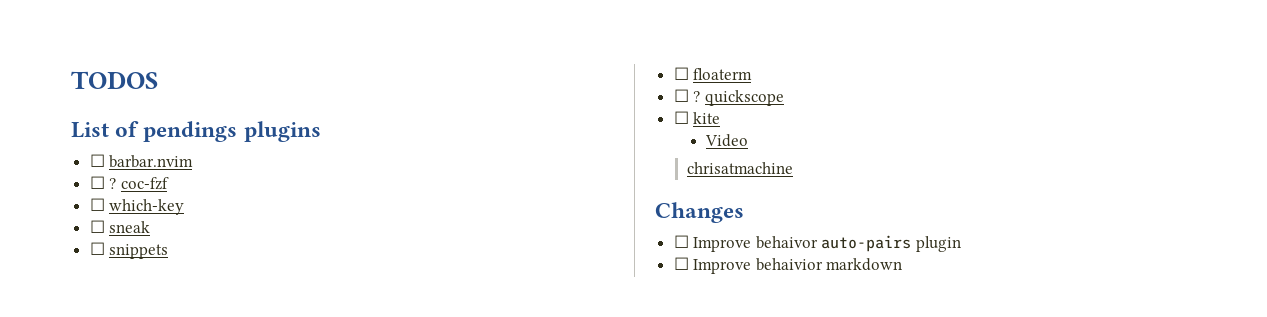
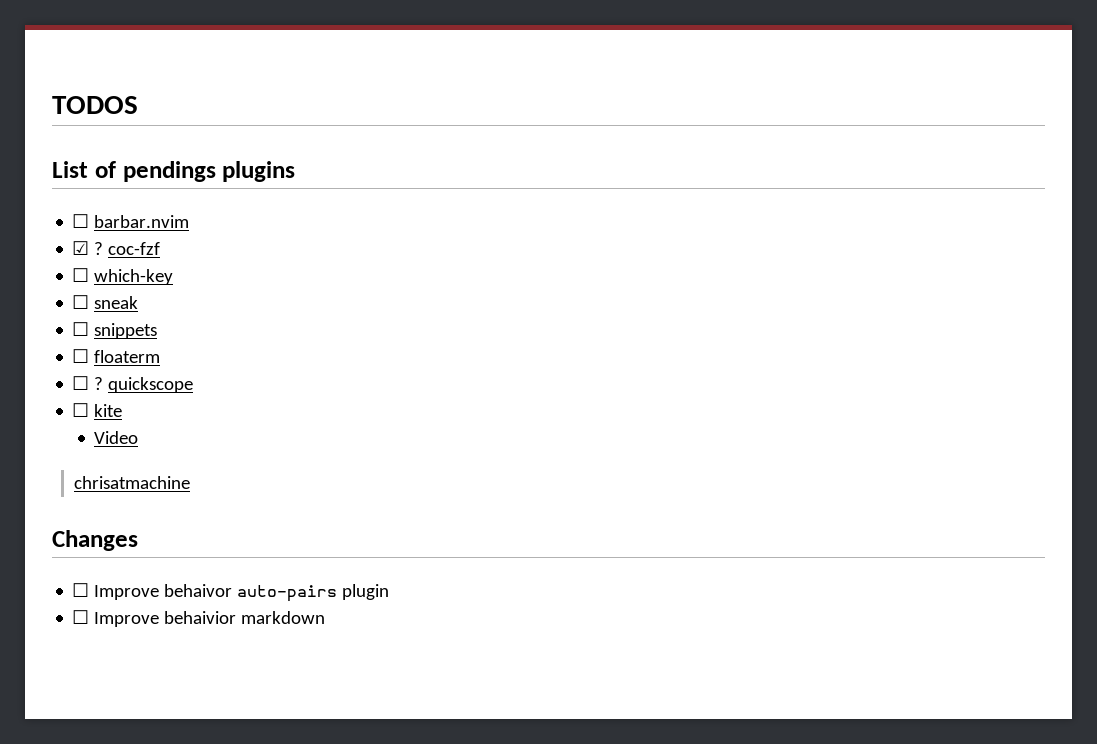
- ☐ ? coc-fzf
+ ☑ ? coc-fzf

